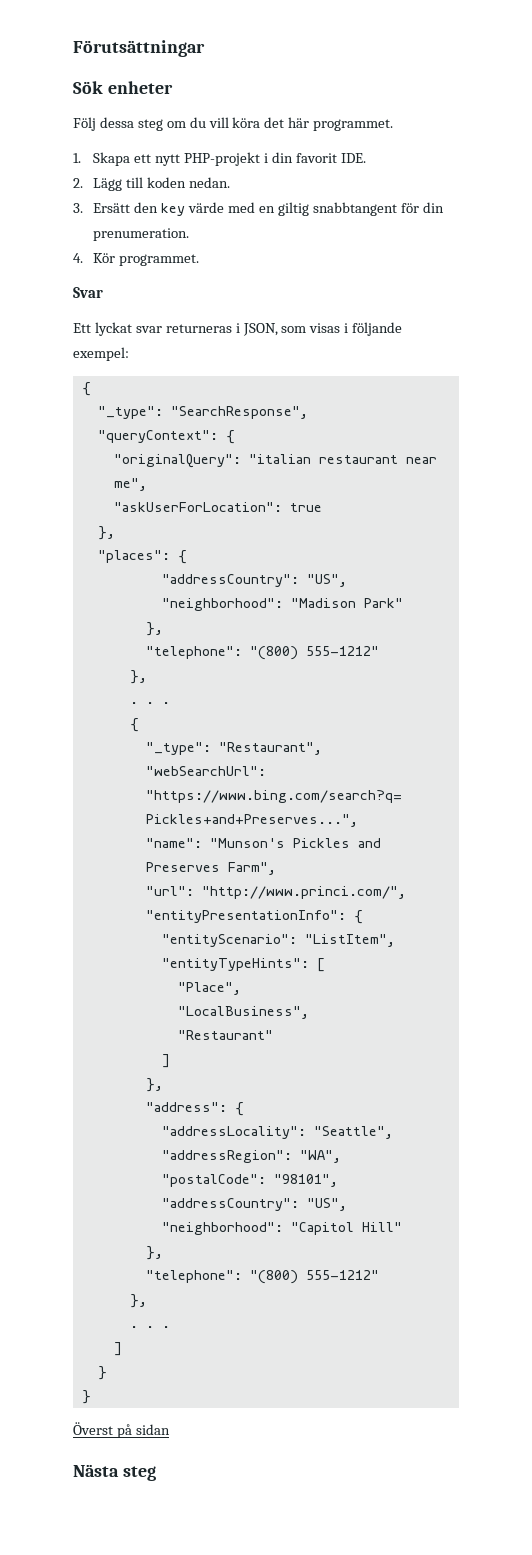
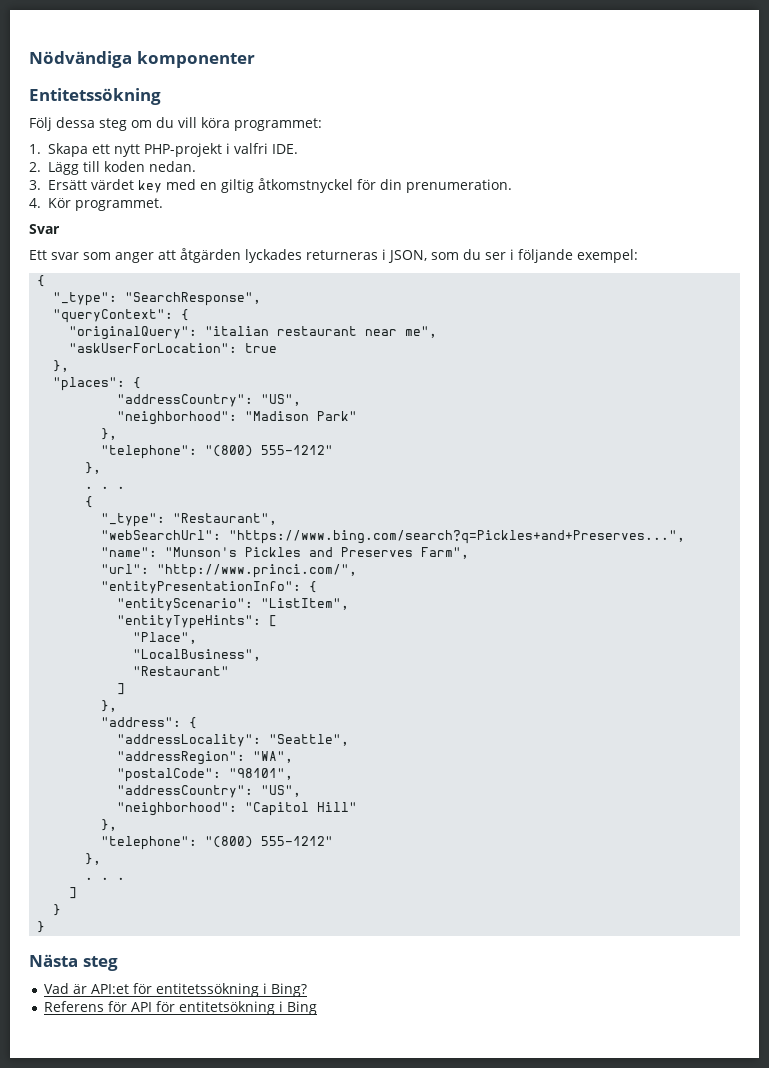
- Förutsättningar
- Sök enheter
+ Nödvändiga komponenter
+ Entitetssökning
- Följ dessa steg om du vill köra det här programmet.
+ Följ dessa steg om du vill köra programmet:
- 1. Skapa ett nytt PHP-projekt i din favorit IDE.
+ 1. Skapa ett nytt PHP-projekt i valfri IDE.
- 3. Ersätt den key värde med en giltig snabbtangent för din prenumeration.
+ 3. Ersätt värdet key med en giltig åtkomstnyckel för din prenumeration.
- Ett lyckat svar returneras i JSON, som visas i följande exempel:
+ Ett svar som anger att åtgärden lyckades returneras i JSON, som du ser i följande exempel:
- Överst på sidan
+ Vad är API:et för entitetssökning i Bing?
+ Referens för API för entitetsökning i Bing

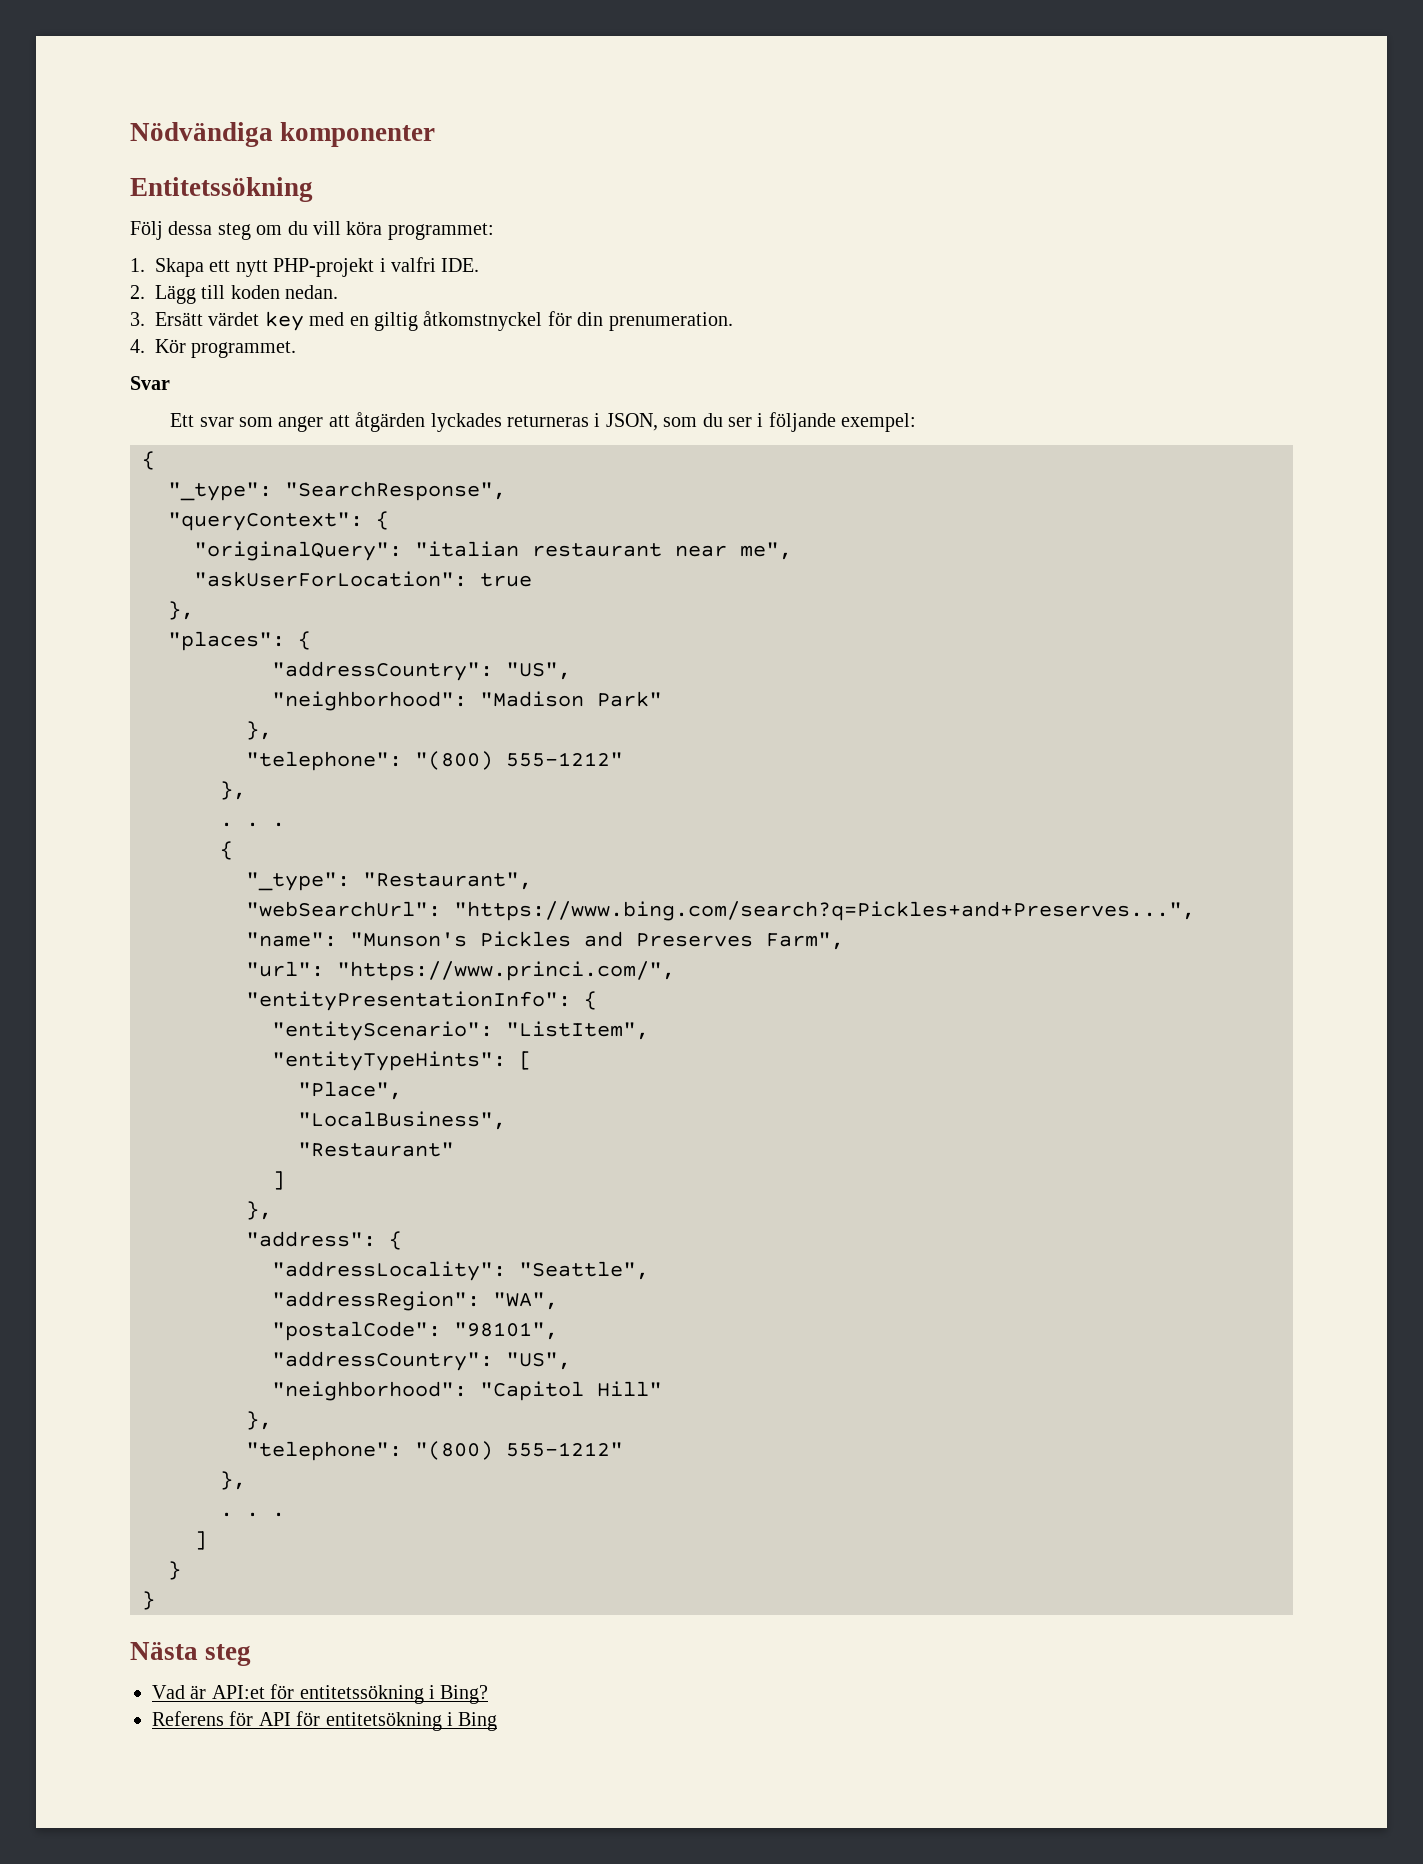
- "url": "http://www.princi.com/",
+ "url": "https://www.princi.com/",

